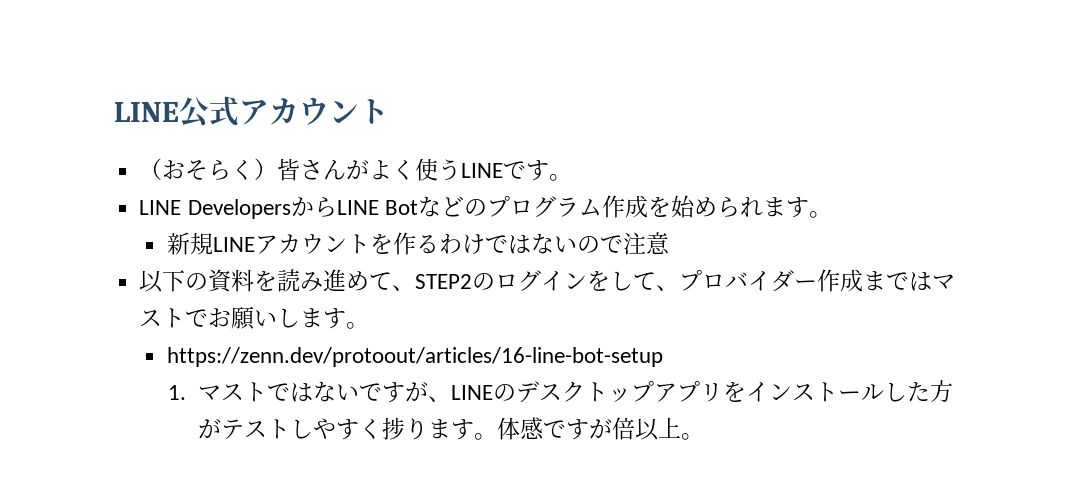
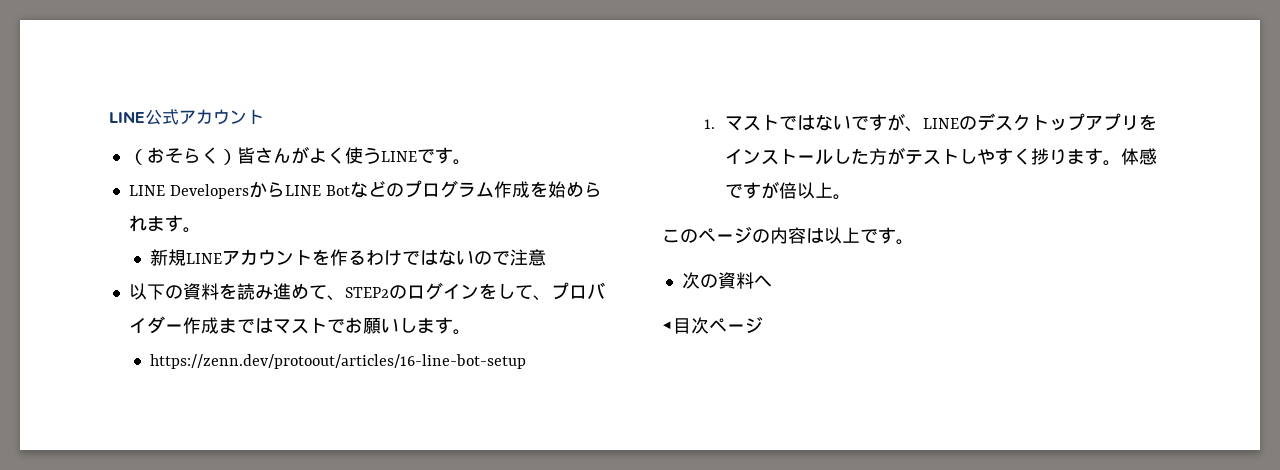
+ このページの内容は以上です。
+ 次の資料へ
+ ◀目次ページ

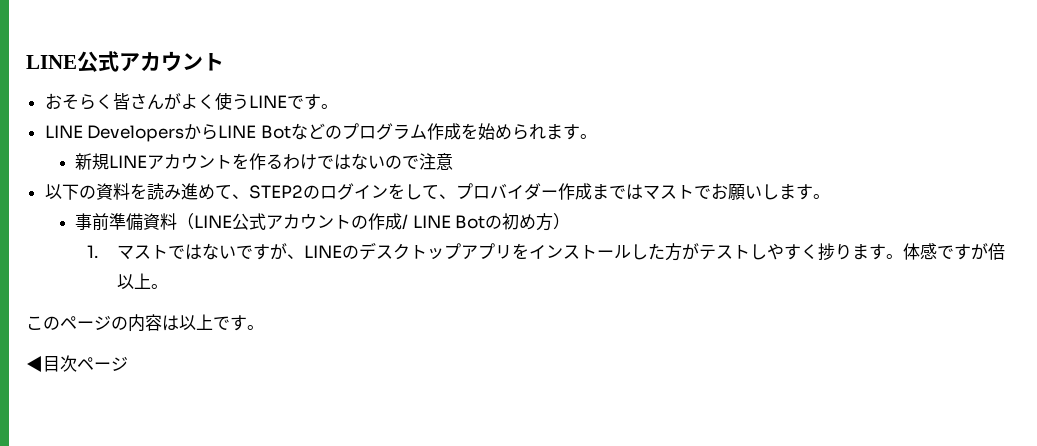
- （おそらく）皆さんがよく使うLINEです。
+ おそらく皆さんがよく使うLINEです。
- https://zenn.dev/protoout/articles/16-line-bot-setup
+ 事前準備資料（LINE公式アカウントの作成/ LINE Botの初め方）
- 次の資料へ

